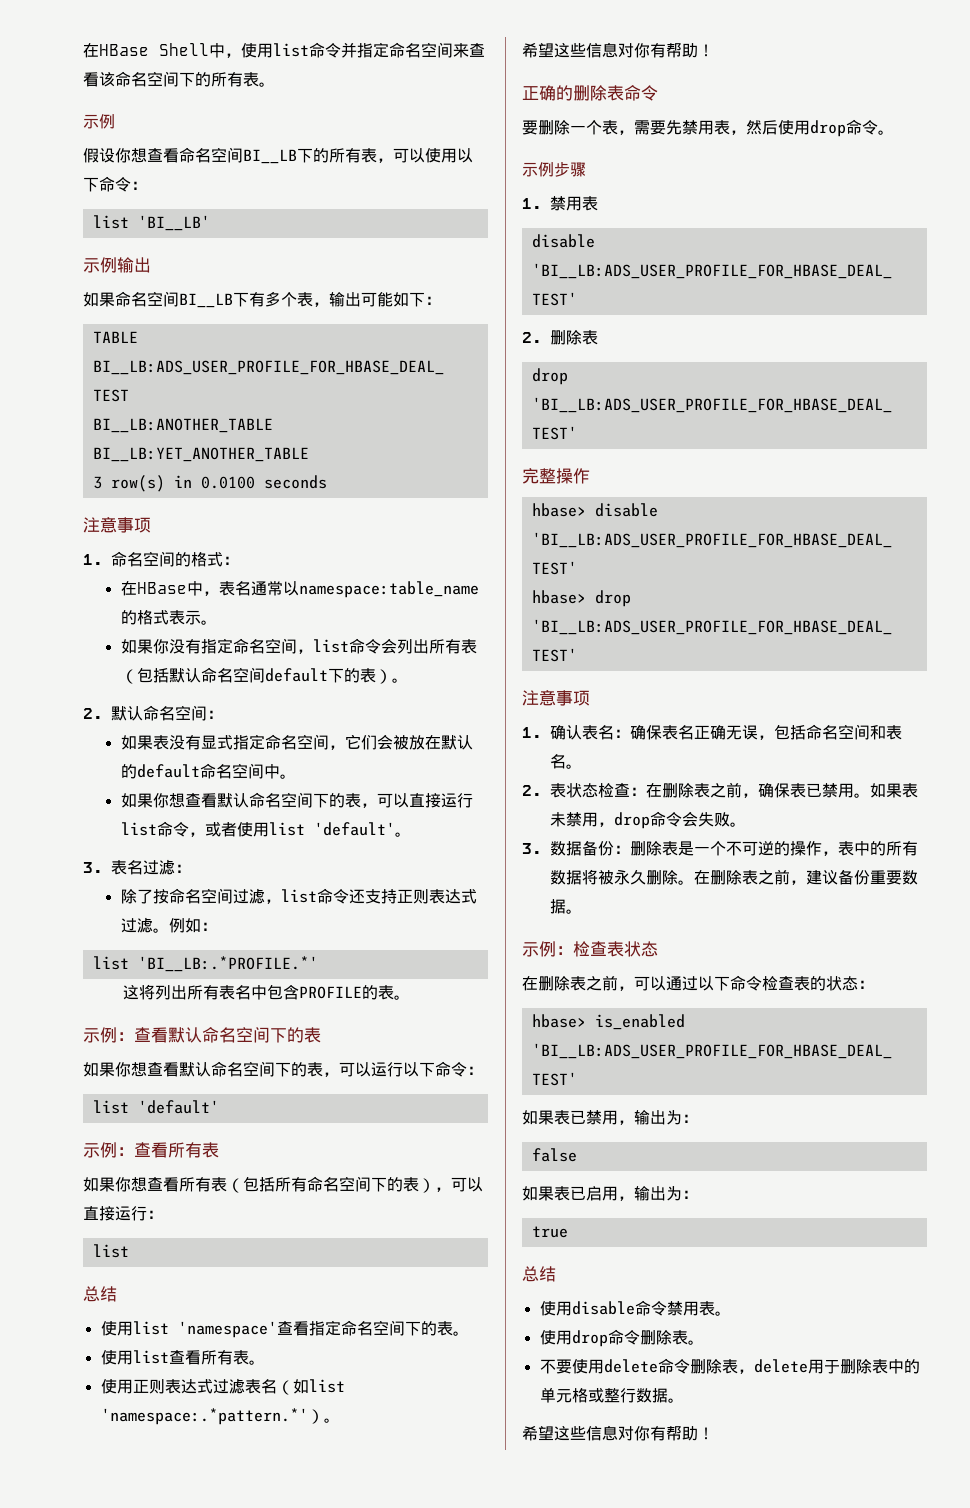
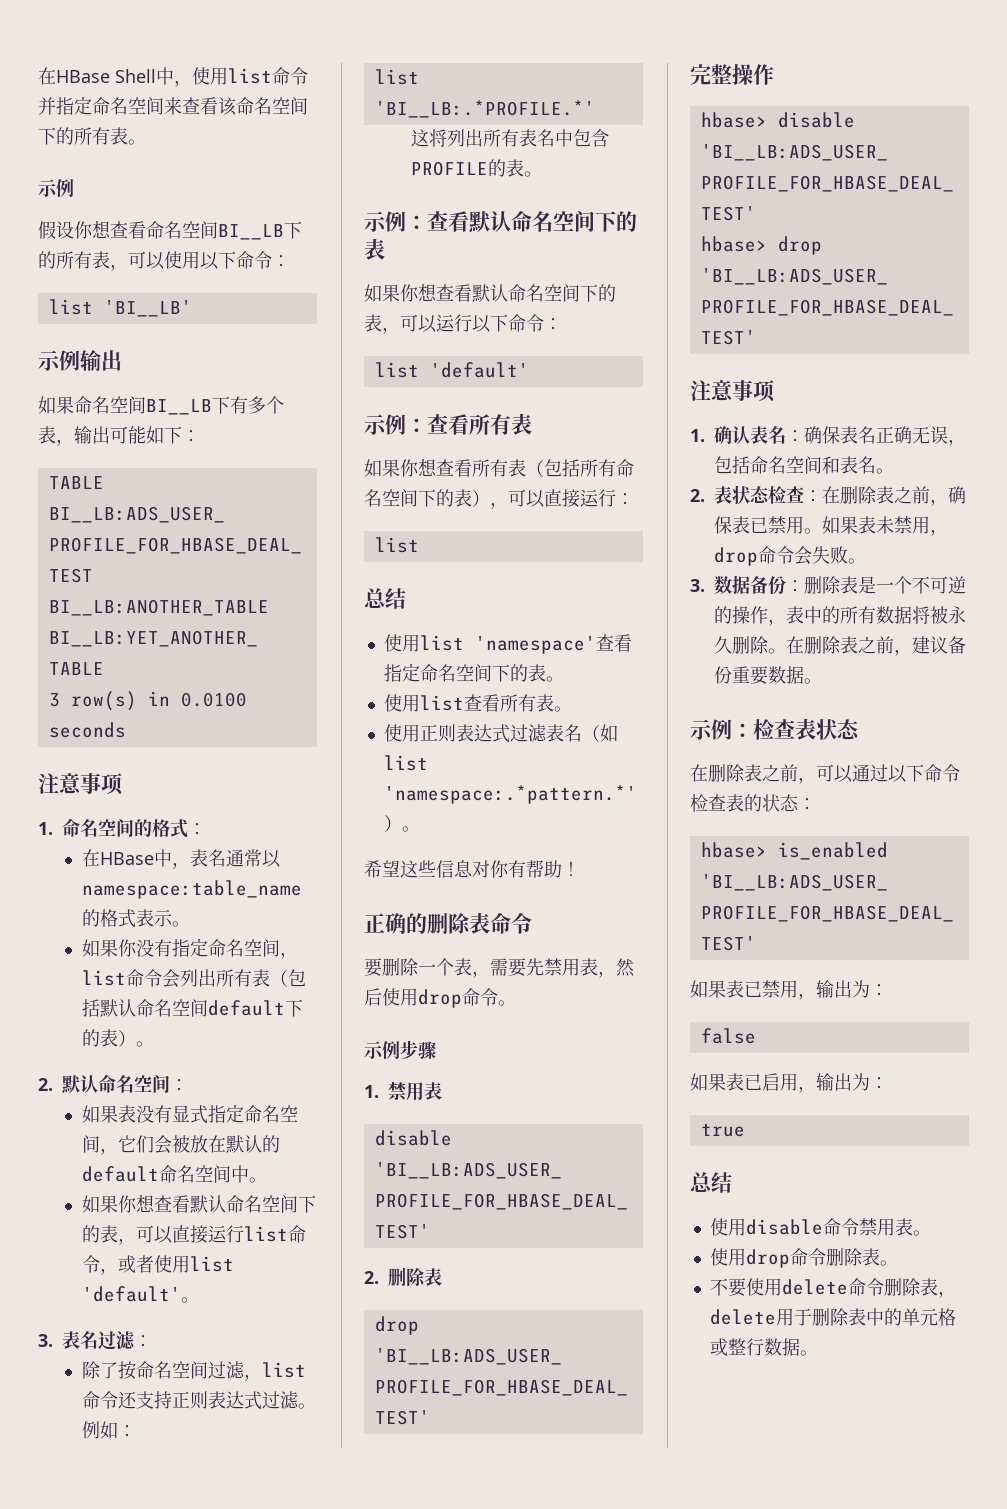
  不要使用delete命令删除表，delete用于删除表中的单元格或整行数据。
- 希望这些信息对你有帮助！

